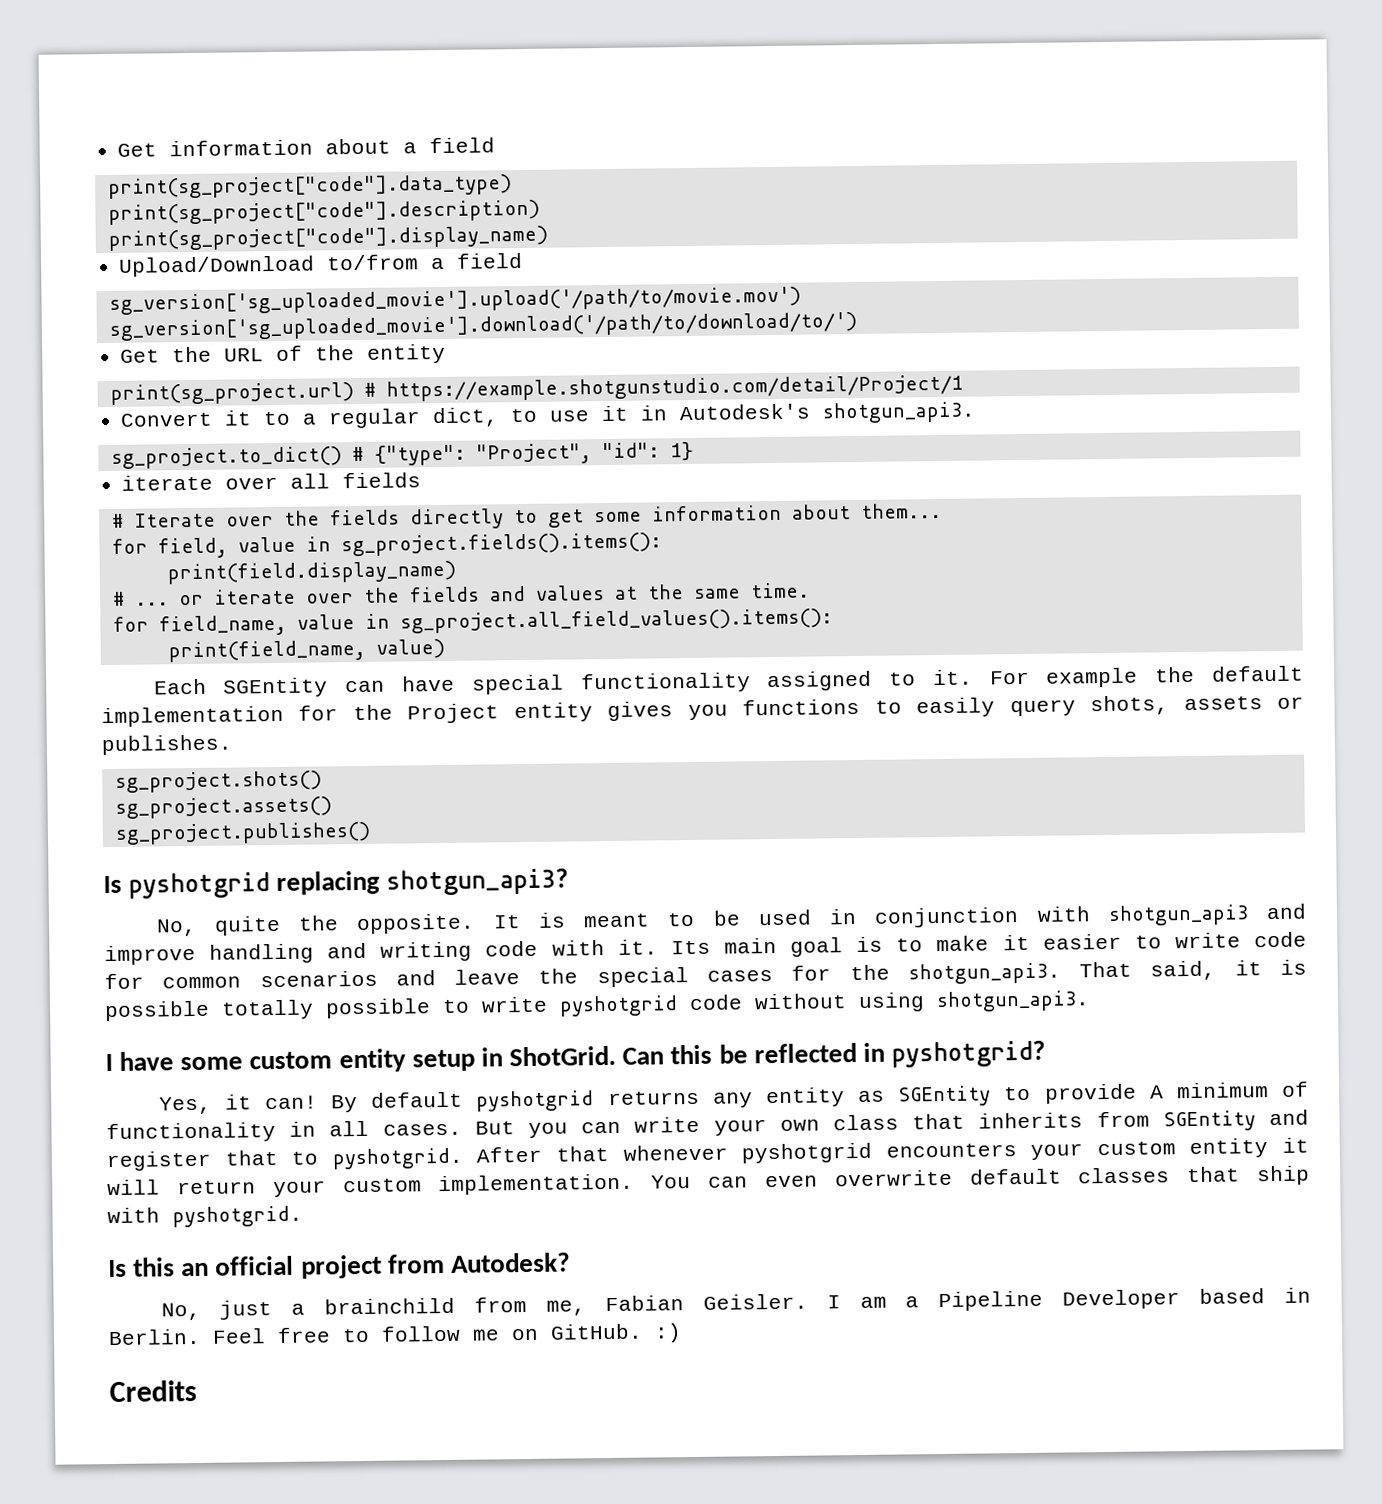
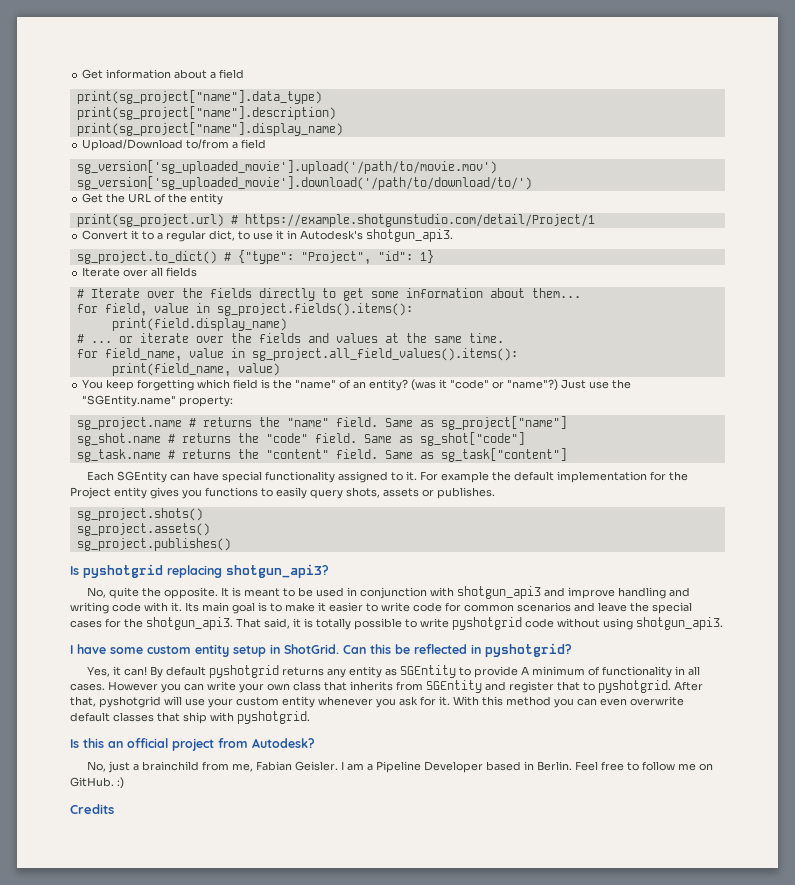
- print(sg_project["code"].data_type)
- print(sg_project["code"].description)
- print(sg_project["code"].display_name)
+ print(sg_project["name"].data_type)
+ print(sg_project["name"].description)
+ print(sg_project["name"].display_name)
- iterate over all fields
+ Iterate over all fields
+ You keep forgetting which field is the "name" of an entity? (was it "code" or "name"?) Just use the "SGEntity.name" property:
+ sg_project.name # returns the "name" field. Same as sg_project["name"]
+ sg_shot.name # returns the "code" field. Same as sg_shot["code"]
+ sg_task.name # returns the "content" field. Same as sg_task["content"]
- That said, it is possible totally possible to write pyshotgrid code without using shotgun_api3.
+ That said, it is totally possible to write pyshotgrid code without using shotgun_api3.
- But you can write your own class that inherits from SGEntity and register that to pyshotgrid.
+ However you can write your own class that inherits from SGEntity and register that to pyshotgrid.
- After that whenever pyshotgrid encounters your custom entity it will return your custom implementation. You can even overwrite default classes that ship with pyshotgrid.
+ After that, pyshotgrid will use your custom entity whenever you ask for it. With this method you can even overwrite default classes that ship with pyshotgrid.

